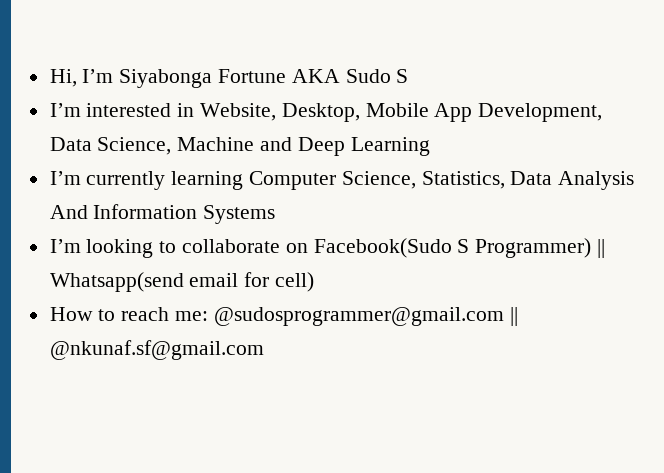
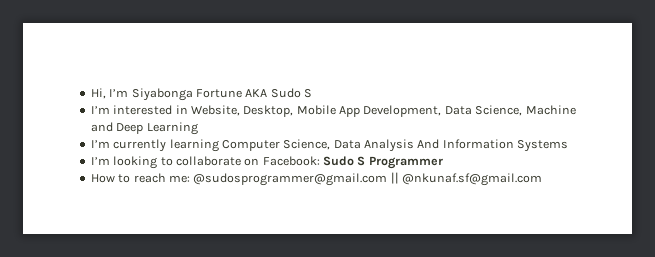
- I’m currently learning Computer Science, Statistics, Data Analysis And Information Systems
+ I’m currently learning Computer Science, Data Analysis And Information Systems
- I’m looking to collaborate on Facebook(Sudo S Programmer) || Whatsapp(send email for cell)
+ I’m looking to collaborate on Facebook: Sudo S Programmer

